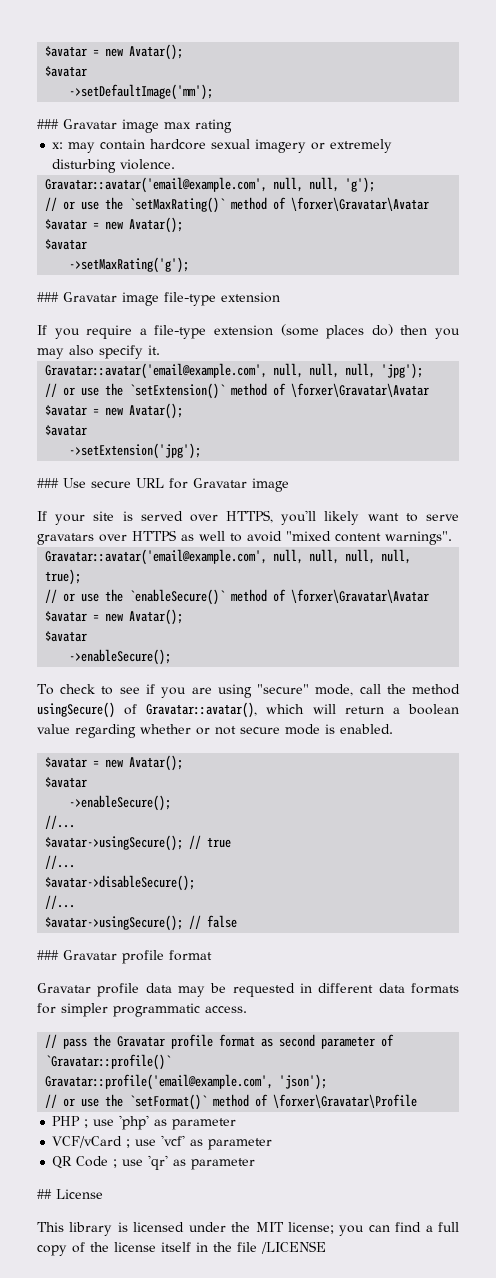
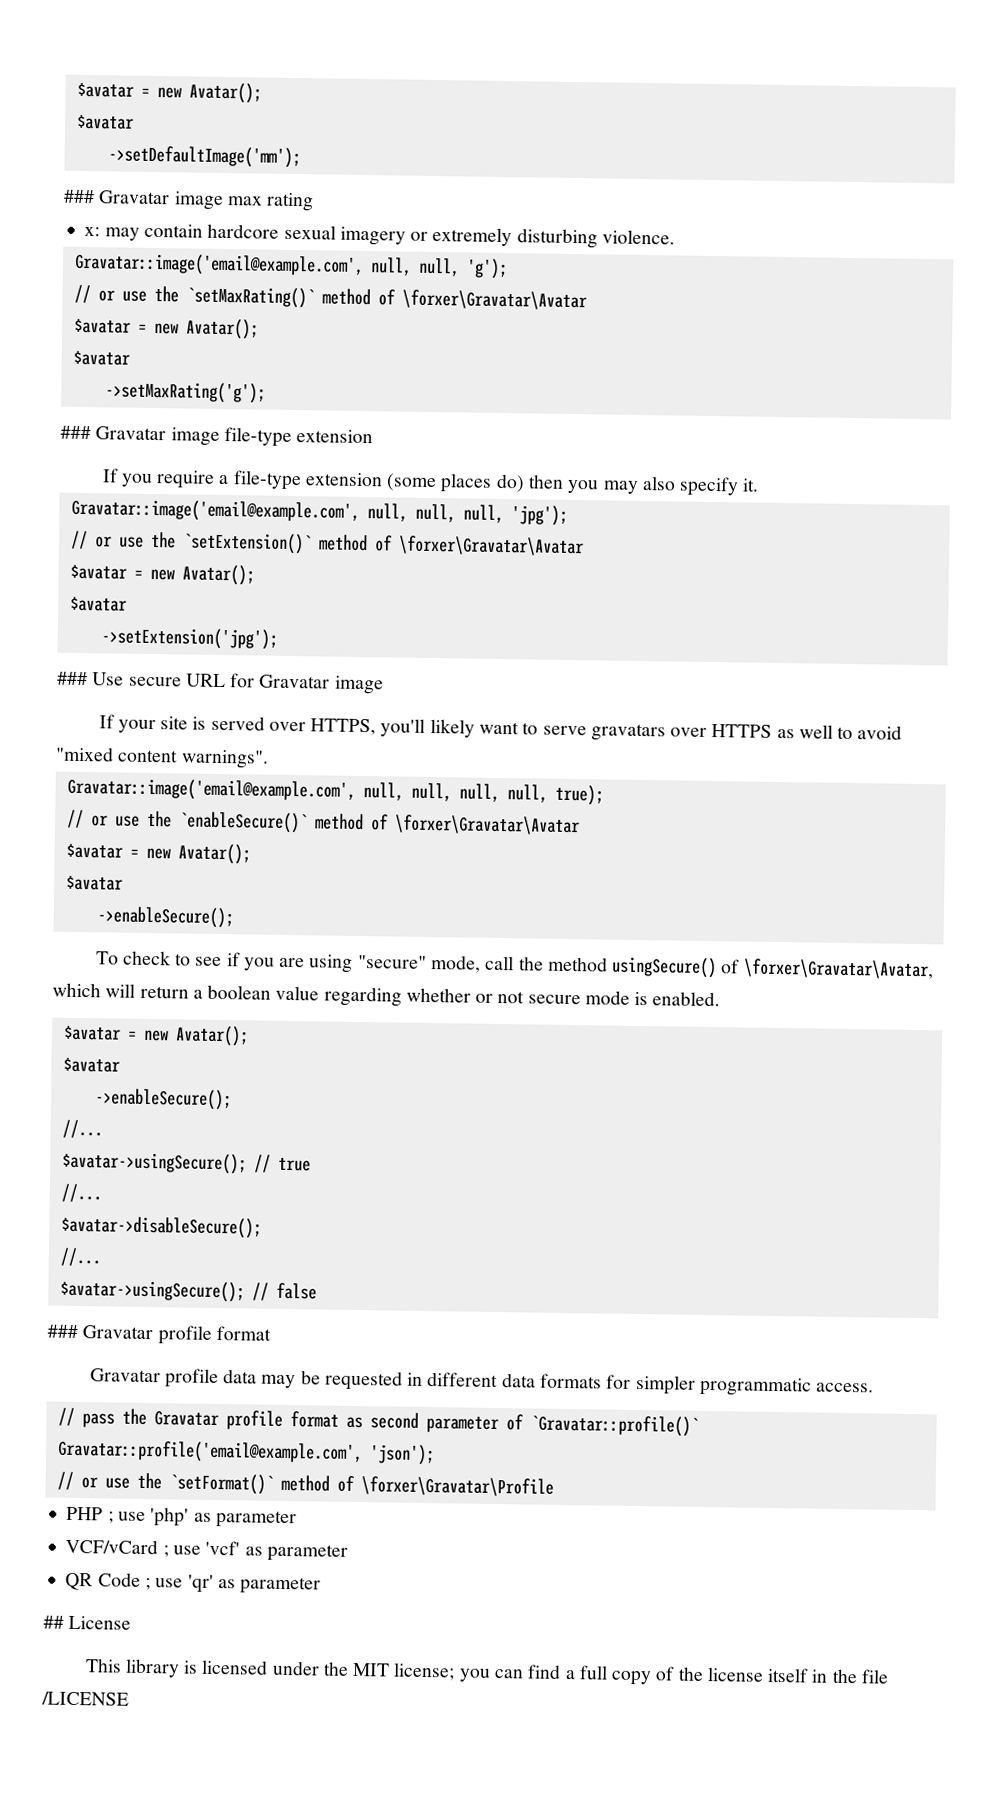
- Gravatar::avatar('email@example.com', null, null, 'g');
+ Gravatar::image('email@example.com', null, null, 'g');
- Gravatar::avatar('email@example.com', null, null, null, 'jpg');
+ Gravatar::image('email@example.com', null, null, null, 'jpg');
- Gravatar::avatar('email@example.com', null, null, null, null, true);
+ Gravatar::image('email@example.com', null, null, null, null, true);
- To check to see if you are using "secure" mode, call the method usingSecure() of Gravatar::avatar(), which will return a boolean value regarding whether or not secure mode is enabled.
+ To check to see if you are using "secure" mode, call the method usingSecure() of \forxer\Gravatar\Avatar, which will return a boolean value regarding whether or not secure mode is enabled.

